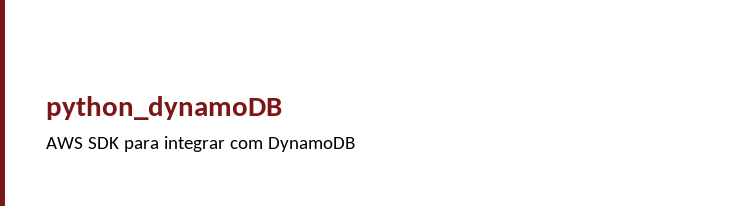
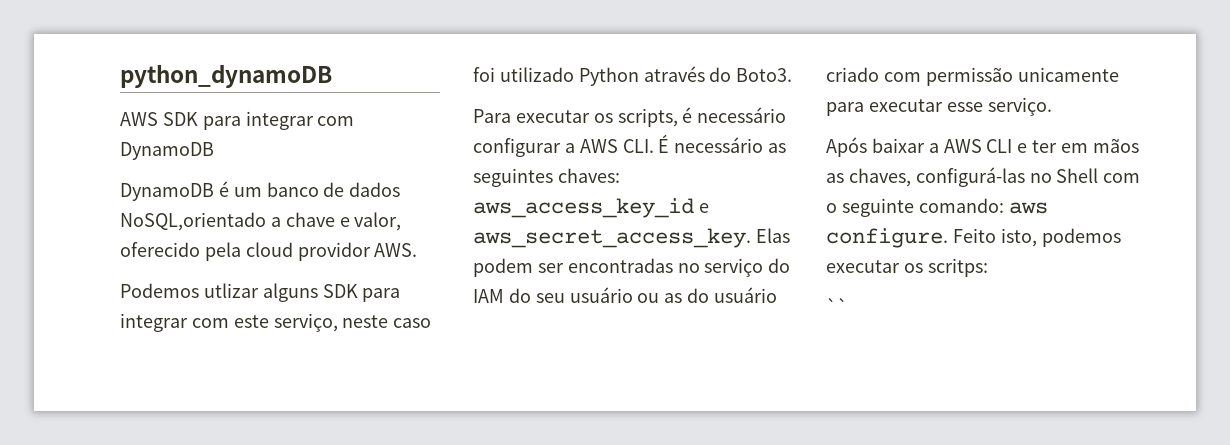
+ DynamoDB é um banco de dados NoSQL,orientado a chave e valor, oferecido pela cloud providor AWS.
+ Podemos utlizar alguns SDK para integrar com este serviço, neste caso foi utilizado Python através do Boto3.
+ Para executar os scripts, é necessário configurar a AWS CLI. É necessário as seguintes chaves: aws_access_key_id e aws_secret_access_key. Elas podem ser encontradas no serviço do IAM do seu usuário ou as do usuário criado com permissão unicamente para executar esse serviço.
+ Após baixar a AWS CLI e ter em mãos as chaves, configurá-las no Shell com o seguinte comando: aws configure. Feito isto, podemos executar os scritps:
+ ``

